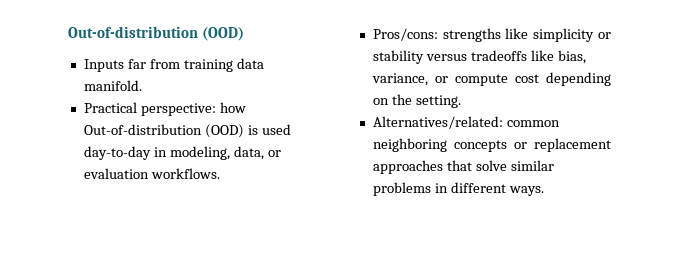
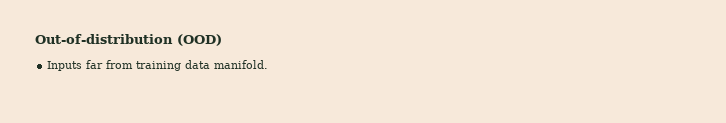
- Practical perspective: how Out-of-distribution (OOD) is used day-to-day in modeling, data, or evaluation workflows.
- Pros/cons: strengths like simplicity or stability versus tradeoffs like bias, variance, or compute cost depending on the setting.
- Alternatives/related: common neighboring concepts or replacement approaches that solve similar problems in different ways.

